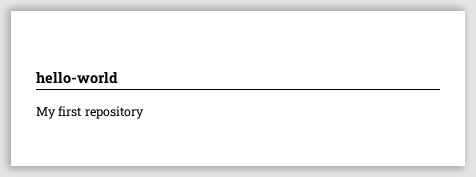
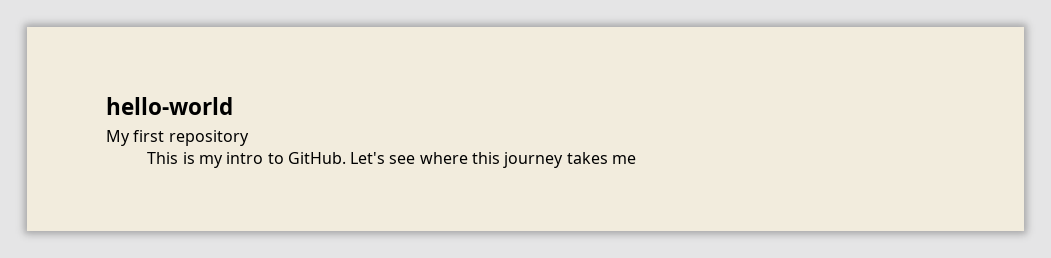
+ This is my intro to GitHub. Let's see where this journey takes me

